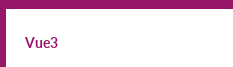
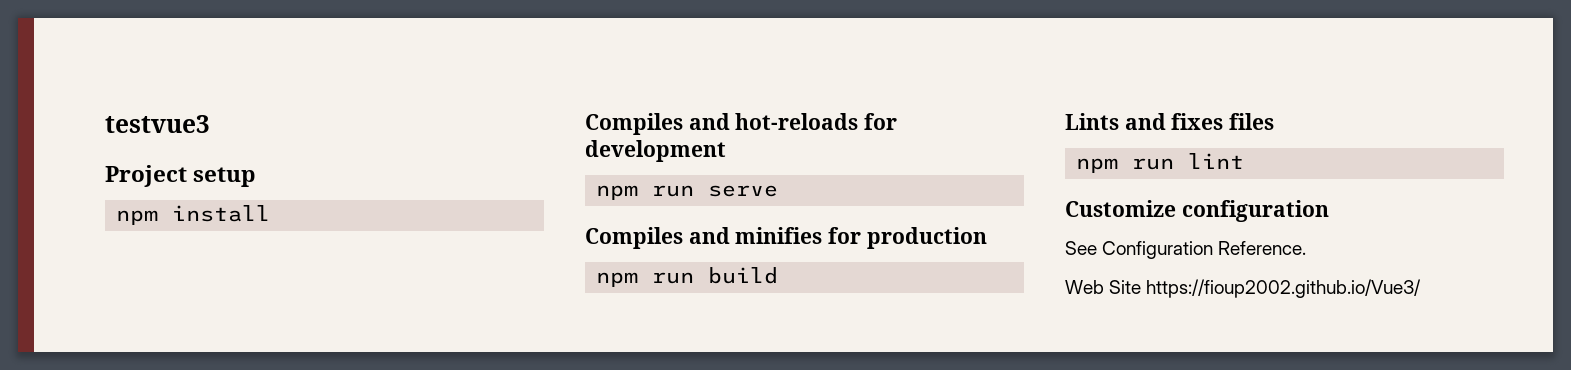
- Vue3
+ testvue3
+ Project setup
+ npm install
+ Compiles and hot-reloads for development
+ npm run serve
+ Compiles and minifies for production
+ npm run build
+ Lints and fixes files
+ npm run lint
+ Customize configuration
+ See Configuration Reference.
+ Web Site https://fioup2002.github.io/Vue3/

